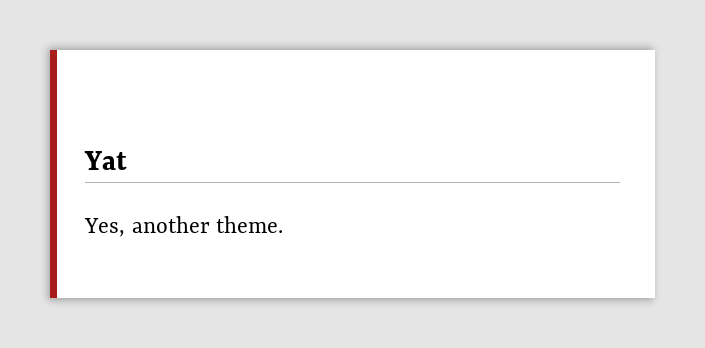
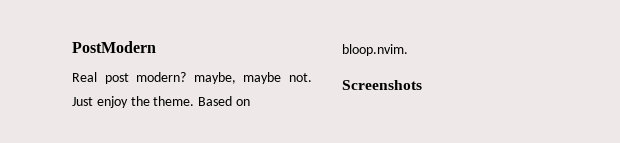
- Yat
- Yes, another theme.
+ PostModern
+ Real post modern? maybe, maybe not. Just enjoy the theme. Based on bloop.nvim.
+ Screenshots

